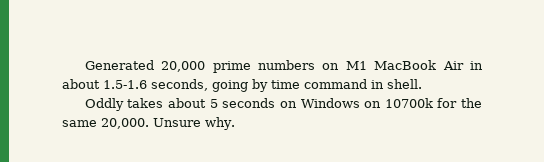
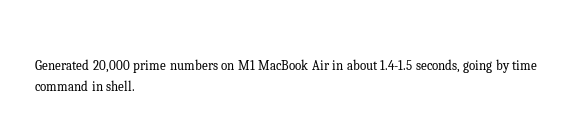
- Generated 20,000 prime numbers on M1 MacBook Air in about 1.5-1.6 seconds, going by time command in shell.
+ Generated 20,000 prime numbers on M1 MacBook Air in about 1.4-1.5 seconds, going by time command in shell.
- Oddly takes about 5 seconds on Windows on 10700k for the same 20,000. Unsure why.

